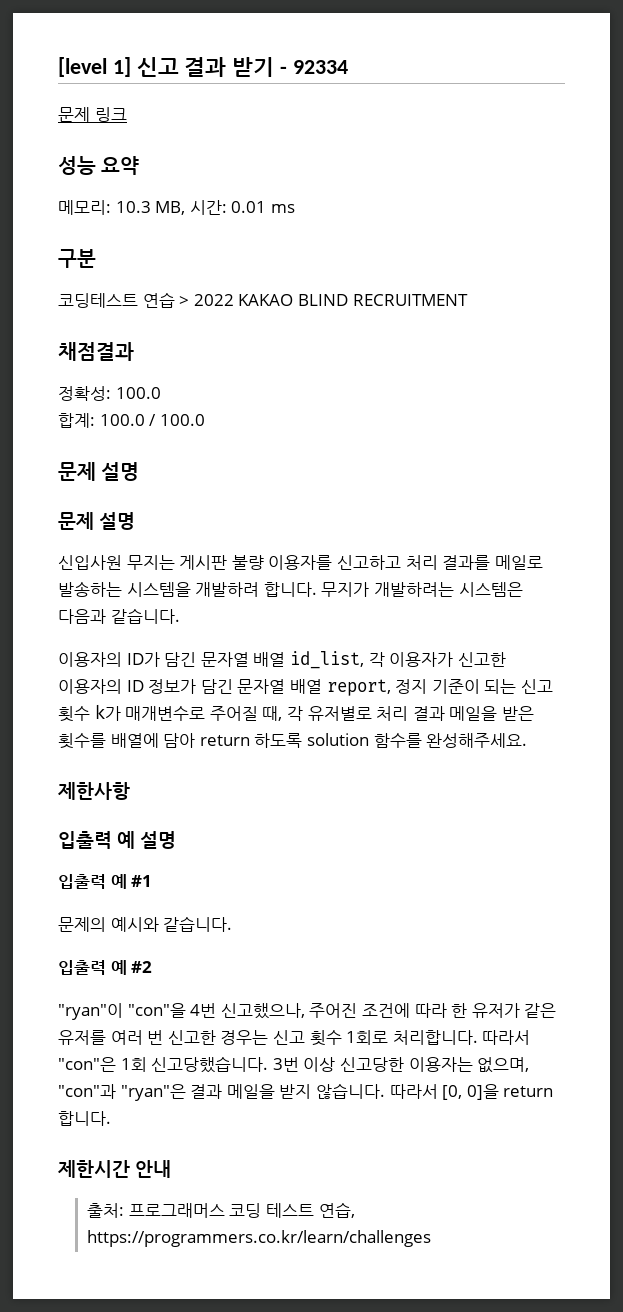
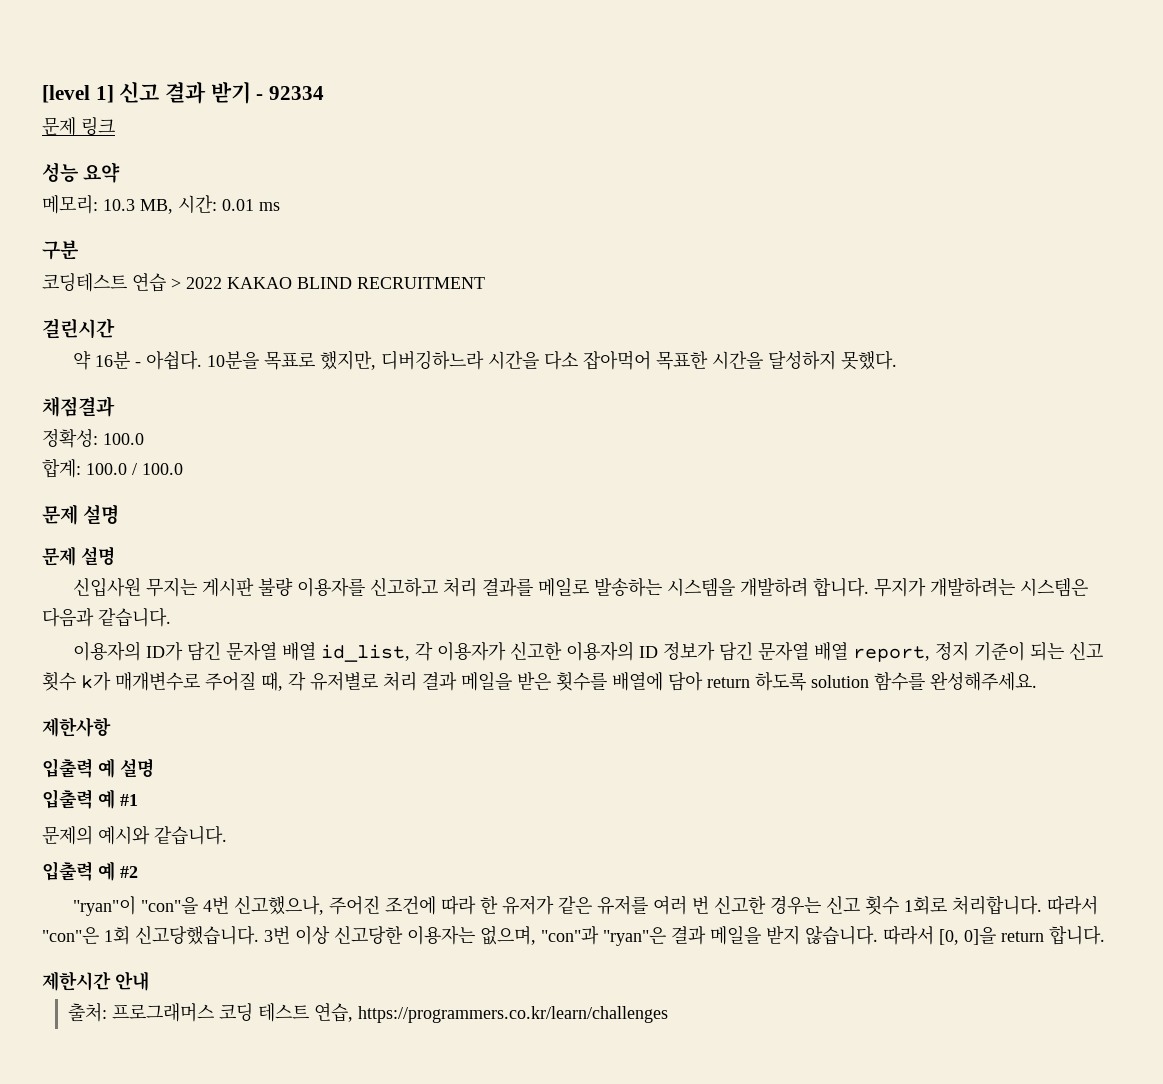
+ 걸린시간
+ 약 16분 - 아쉽다. 10분을 목표로 했지만, 디버깅하느라 시간을 다소 잡아먹어 목표한 시간을 달성하지 못했다.

